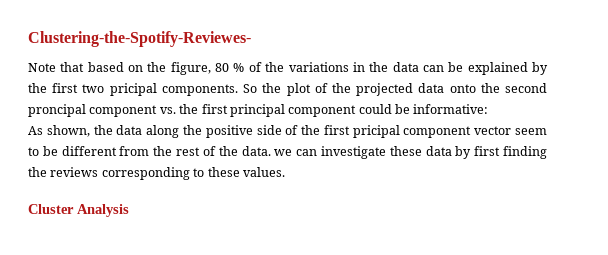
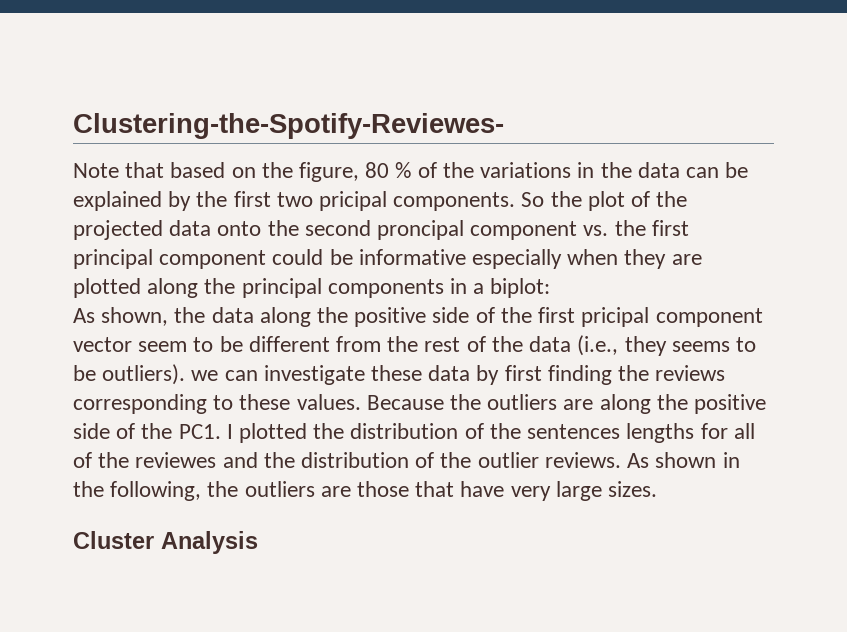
- So the plot of the projected data onto the second proncipal component vs. the first principal component could be informative:
+ So the plot of the projected data onto the second proncipal component vs. the first principal component could be informative especially when they are plotted along the principal components in a biplot:
- As shown, the data along the positive side of the first pricipal component vector seem to be different from the rest of the data. we can investigate these data by first finding the reviews corresponding to these values.
+ As shown, the data along the positive side of the first pricipal component vector seem to be different from the rest of the data (i.e., they seems to be outliers). we can investigate these data by first finding the reviews corresponding to these values. Because the outliers are along the positive side of the PC1. I plotted the distribution of the sentences lengths for all of the reviewes and the distribution of the outlier reviews. As shown in the following, the outliers are those that have very large sizes.

